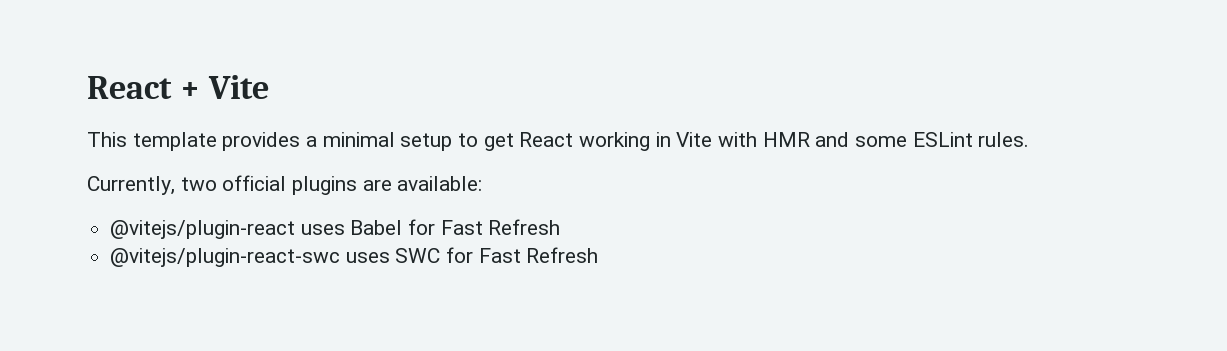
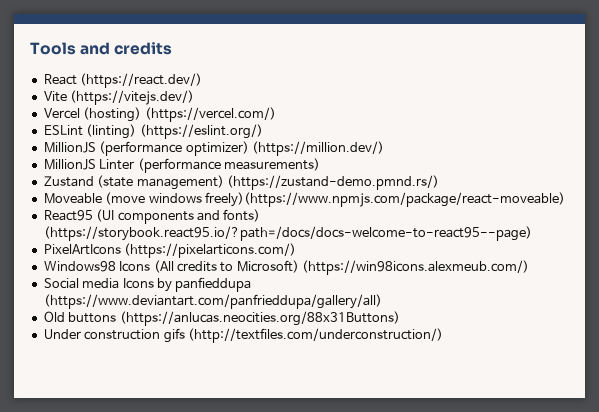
- React + Vite
- This template provides a minimal setup to get React working in Vite with HMR and some ESLint rules.
- Currently, two official plugins are available:
- @vitejs/plugin-react uses Babel for Fast Refresh
- @vitejs/plugin-react-swc uses SWC for Fast Refresh
+ Tools and credits
+ React (https://react.dev/)
+ Vite (https://vitejs.dev/)
+ Vercel (hosting) (https://vercel.com/)
+ ESLint (linting) (https://eslint.org/)
+ MillionJS (performance optimizer) (https://million.dev/)
+ MillionJS Linter (performance measurements)
+ Zustand (state management) (https://zustand-demo.pmnd.rs/)
+ Moveable (move windows freely)(https://www.npmjs.com/package/react-moveable)
+ React95 (UI components and fonts) (https://storybook.react95.io/?path=/docs/docs-welcome-to-react95--page)
+ PixelArtIcons (https://pixelarticons.com/)
+ Windows98 Icons (All credits to Microsoft) (https://win98icons.alexmeub.com/)
+ Social media Icons by panfieddupa (https://www.deviantart.com/panfrieddupa/gallery/all)
+ Old buttons (https://anlucas.neocities.org/88x31Buttons)
+ Under construction gifs (http://textfiles.com/underconstruction/)

